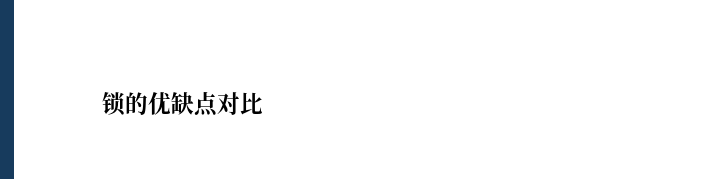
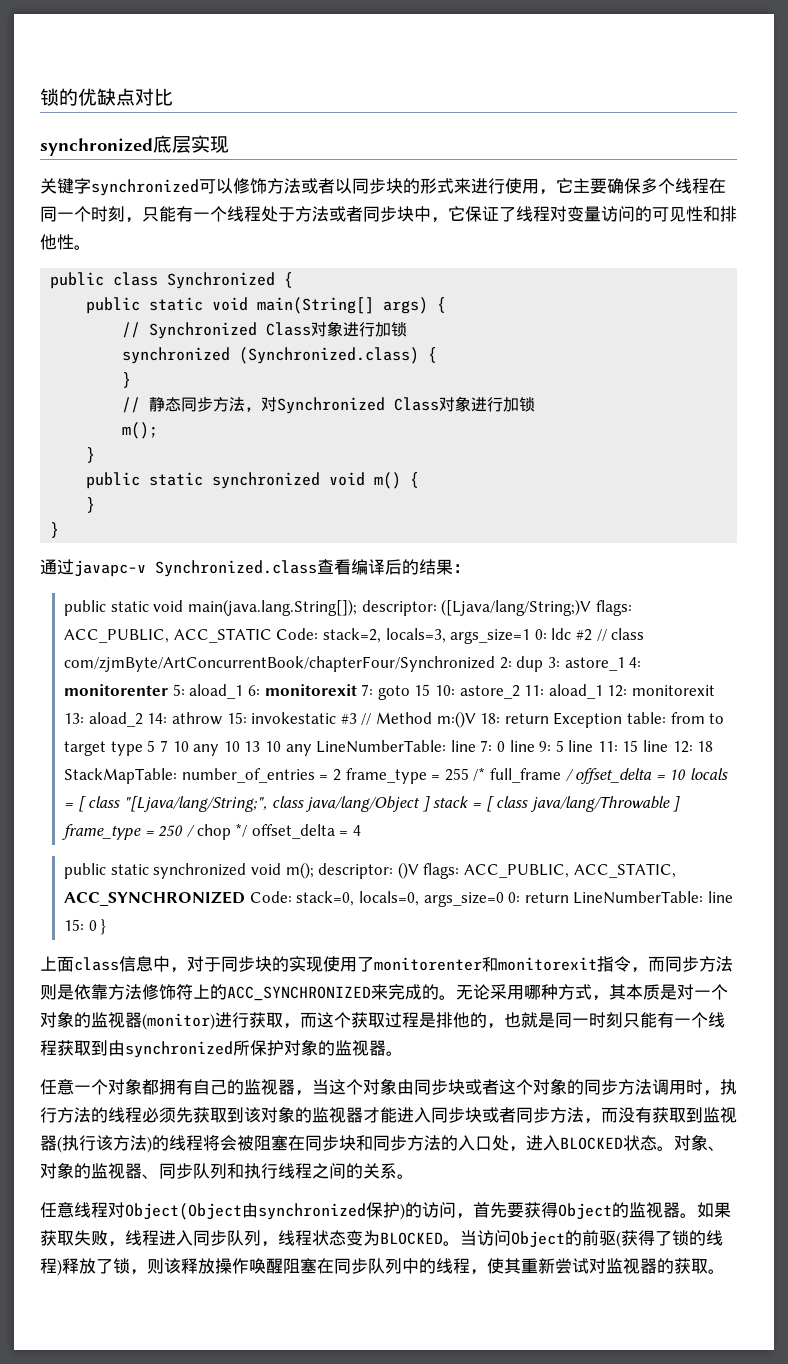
+ synchronized底层实现
+ 关键字synchronized可以修饰方法或者以同步块的形式来进行使用，它主要确保多个线程在同一个时刻，只能有一个线程处于方法或者同步块中，它保证了线程对变量访问的可见性和排他性。
+ public class Synchronized {
+ public static void main(String[] args) {
+ // Synchronized Class对象进行加锁
+ synchronized (Synchronized.class) {
+ }
+ // 静态同步方法，对Synchronized Class对象进行加锁
+ m();
+ }
+ public static synchronized void m() {
+ }
+ }
+ 通过javapc–v Synchronized.class查看编译后的结果：
+ public static void main(java.lang.String[]); descriptor: ([Ljava/lang/String;)V flags: ACC_PUBLIC, ACC_STATIC Code: stack=2, locals=3, args_size=1 0: ldc #2 // class com/zjmByte/ArtConcurrentBook/chapterFour/Synchronized 2: dup 3: astore_1 4: monitorenter 5: aload_1 6: monitorexit 7: goto 15 10: astore_2 11: aload_1 12: monitorexit 13: aload_2 14: athrow 15: invokestatic #3 // Method m:()V 18: return Exception table: from to target type 5 7 10 any 10 13 10 any LineNumberTable: line 7: 0 line 9: 5 line 11: 15 line 12: 18 StackMapTable: number_of_entries = 2 frame_type = 255 /* full_frame / offset_delta = 10 locals = [ class "[Ljava/lang/String;", class java/lang/Object ] stack = [ class java/lang/Throwable ] frame_type = 250 / chop */ offset_delta = 4
+ public static synchronized void m(); descriptor: ()V flags: ACC_PUBLIC, ACC_STATIC, ACC_SYNCHRONIZED Code: stack=0, locals=0, args_size=0 0: return LineNumberTable: line 15: 0 }
+ 上面class信息中，对于同步块的实现使用了monitorenter和monitorexit指令，而同步方法则是依靠方法修饰符上的ACC_SYNCHRONIZED来完成的。无论采用哪种方式，其本质是对一个对象的监视器(monitor)进行获取，而这个获取过程是排他的，也就是同一时刻只能有一个线程获取到由synchronized所保护对象的监视器。
+ 任意一个对象都拥有自己的监视器，当这个对象由同步块或者这个对象的同步方法调用时，执行方法的线程必须先获取到该对象的监视器才能进入同步块或者同步方法，而没有获取到监视器(执行该方法)的线程将会被阻塞在同步块和同步方法的入口处，进入BLOCKED状态。对象、对象的监视器、同步队列和执行线程之间的关系。
+ 任意线程对Object(Object由synchronized保护)的访问，首先要获得Object的监视器。如果获取失败，线程进入同步队列，线程状态变为BLOCKED。当访问Object的前驱(获得了锁的线程)释放了锁，则该释放操作唤醒阻塞在同步队列中的线程，使其重新尝试对监视器的获取。

